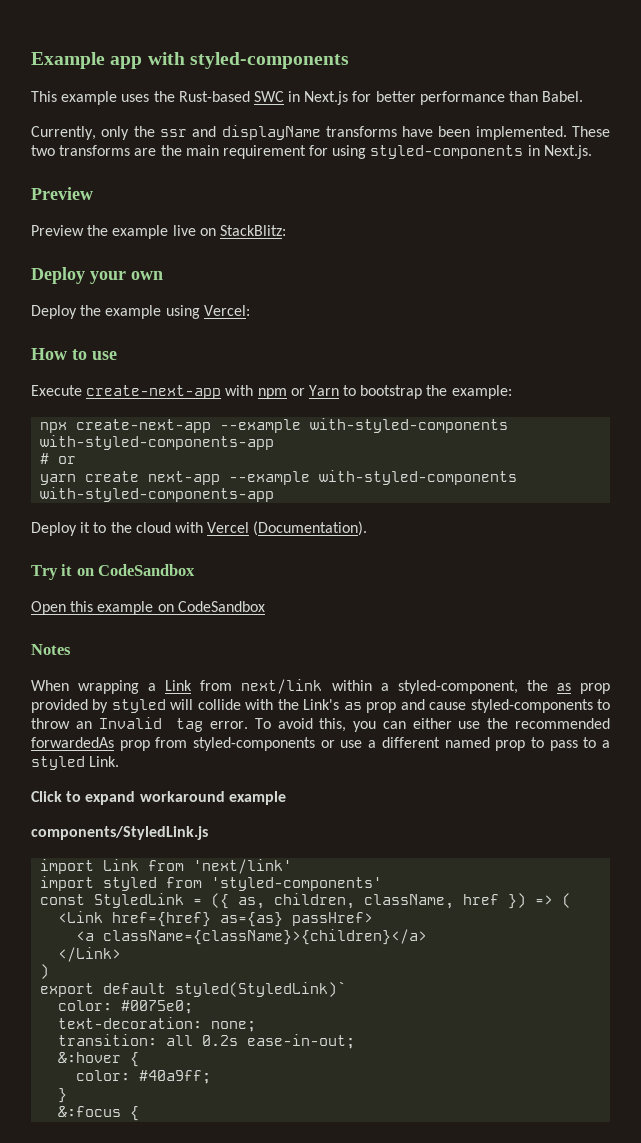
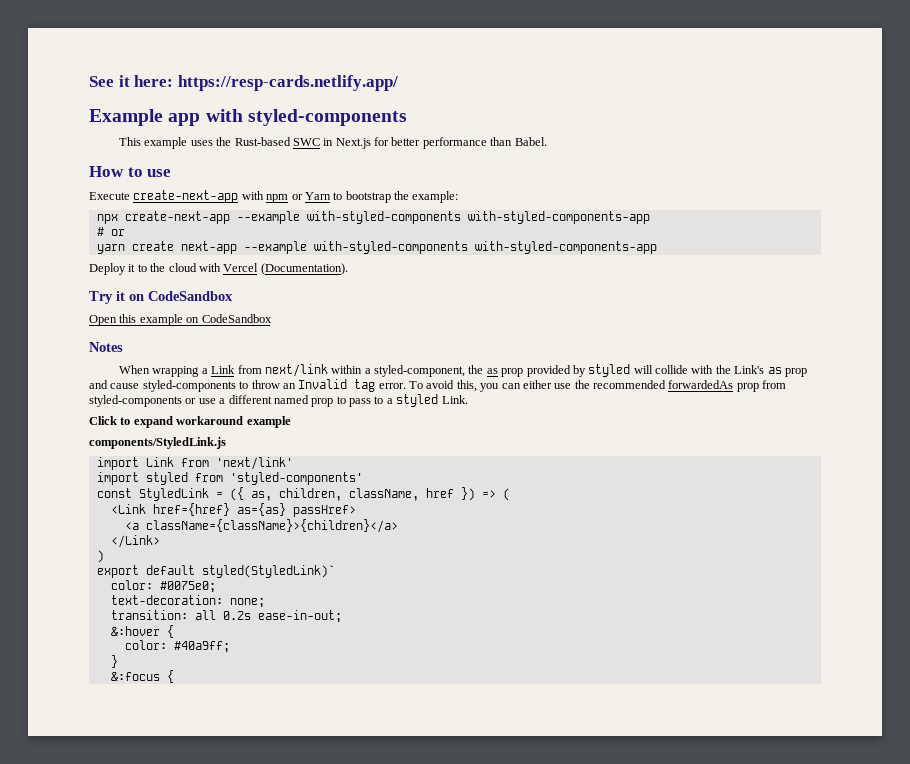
+ See it here: https://resp-cards.netlify.app/
- Currently, only the ssr and displayName transforms have been implemented. These two transforms are the main requirement for using styled-components in Next.js.
- Preview
- Preview the example live on StackBlitz:
- Deploy your own
- Deploy the example using Vercel:

